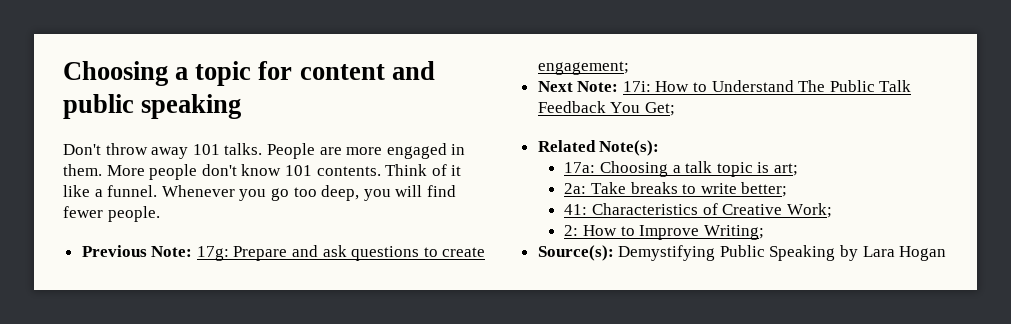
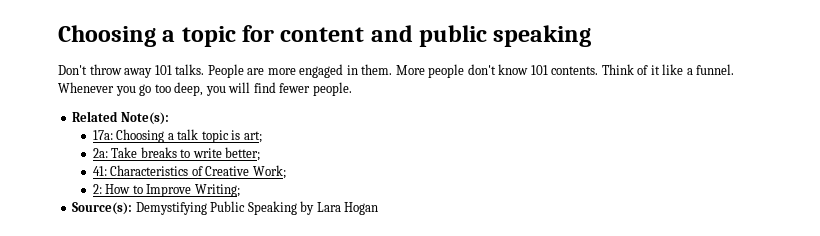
- Previous Note: 17g: Prepare and ask questions to create engagement;
- Next Note: 17i: How to Understand The Public Talk Feedback You Get;

